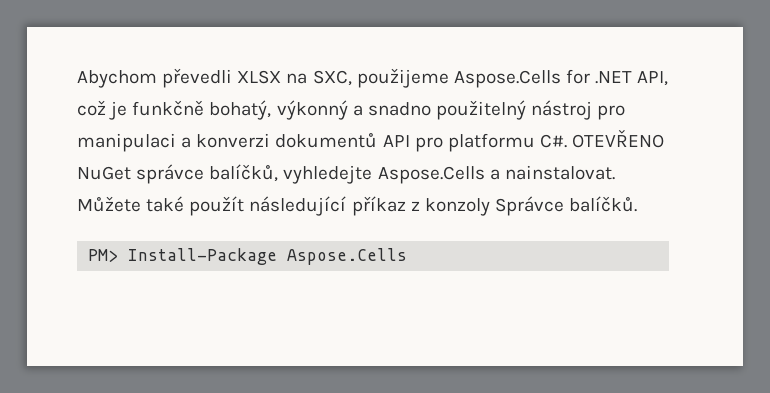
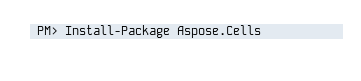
- Abychom převedli XLSX na SXC, použijeme Aspose.Cells for .NET API, což je funkčně bohatý, výkonný a snadno použitelný nástroj pro manipulaci a konverzi dokumentů API pro platformu C#. OTEVŘENO NuGet správce balíčků, vyhledejte Aspose.Cells a nainstalovat. Můžete také použít následující příkaz z konzoly Správce balíčků.

